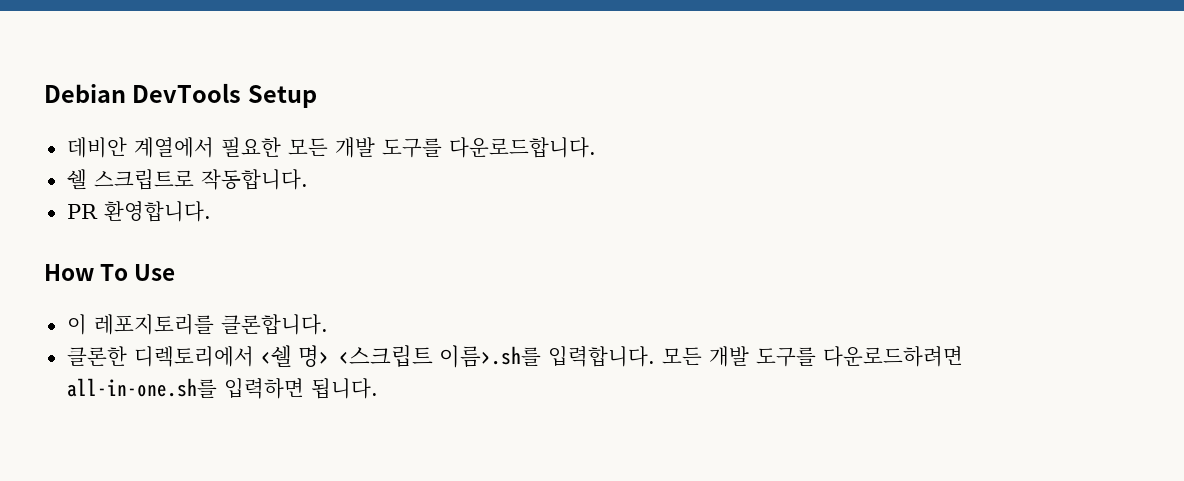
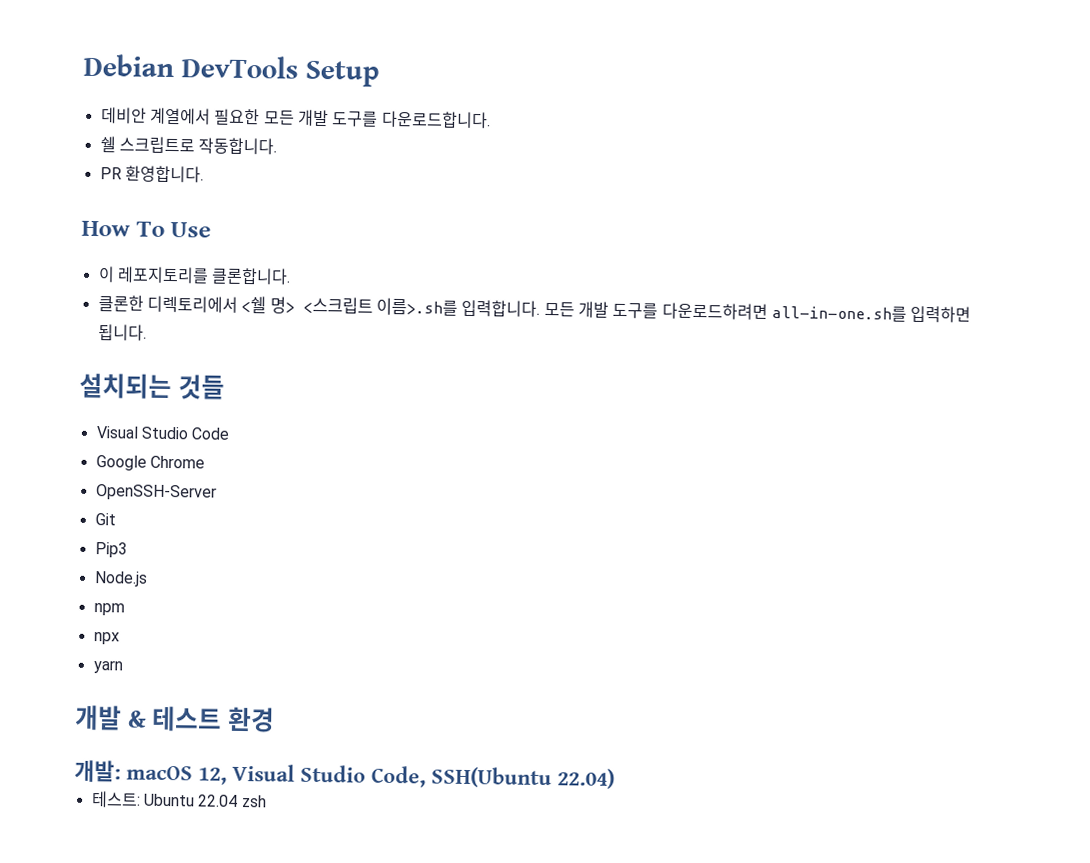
+ 설치되는 것들
+ Visual Studio Code
+ Google Chrome
+ OpenSSH-Server
+ Git
+ Pip3
+ Node.js
+ npm
+ npx
+ yarn
+ 개발 & 테스트 환경
+ 개발: macOS 12, Visual Studio Code, SSH(Ubuntu 22.04)
+ 테스트: Ubuntu 22.04 zsh

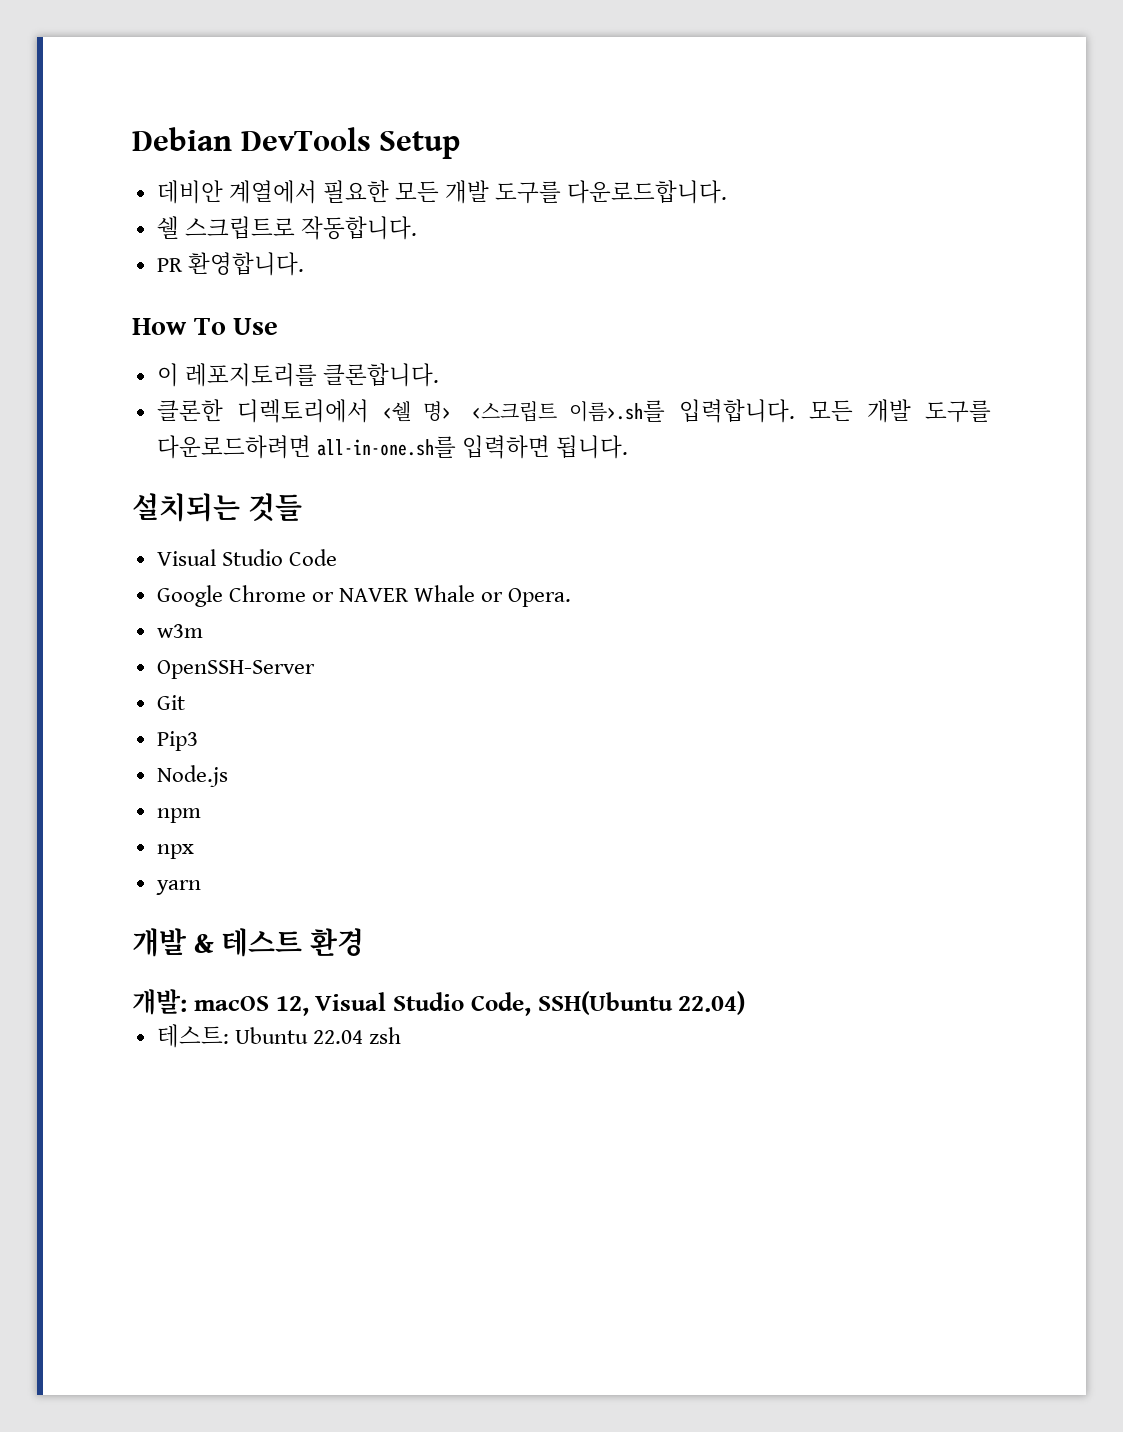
- Google Chrome
+ Google Chrome or NAVER Whale or Opera.
+ w3m

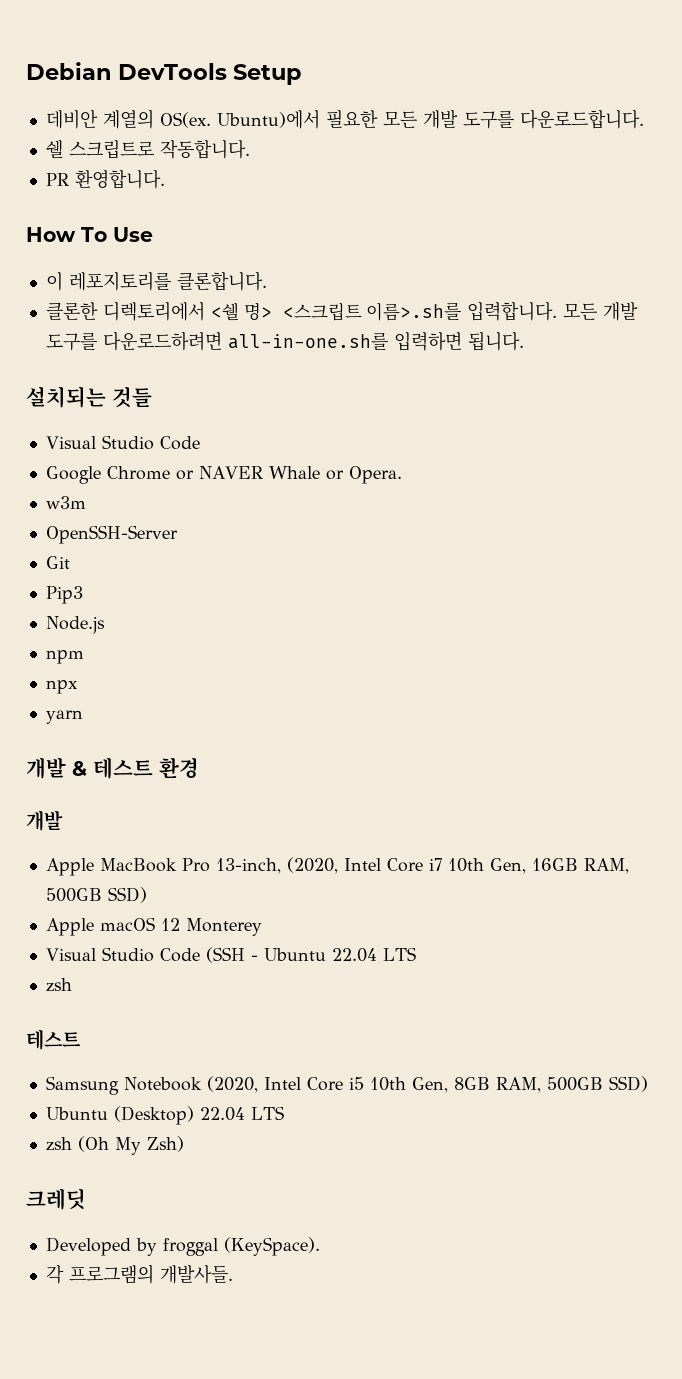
- 데비안 계열에서 필요한 모든 개발 도구를 다운로드합니다.
+ 데비안 계열의 OS(ex. Ubuntu)에서 필요한 모든 개발 도구를 다운로드합니다.
  개발 & 테스트 환경
- 개발: macOS 12, Visual Studio Code, SSH(Ubuntu 22.04)
- 테스트: Ubuntu 22.04 zsh
+ 개발
+ Apple MacBook Pro 13-inch, (2020, Intel Core i7 10th Gen, 16GB RAM, 500GB SSD)
+ Apple macOS 12 Monterey
+ Visual Studio Code (SSH - Ubuntu 22.04 LTS
+ zsh
+ 테스트
+ Samsung Notebook (2020, Intel Core i5 10th Gen, 8GB RAM, 500GB SSD)
+ Ubuntu (Desktop) 22.04 LTS
+ zsh (Oh My Zsh)
+ 크레딧
+ Developed by froggal (KeySpace).
+ 각 프로그램의 개발사들.

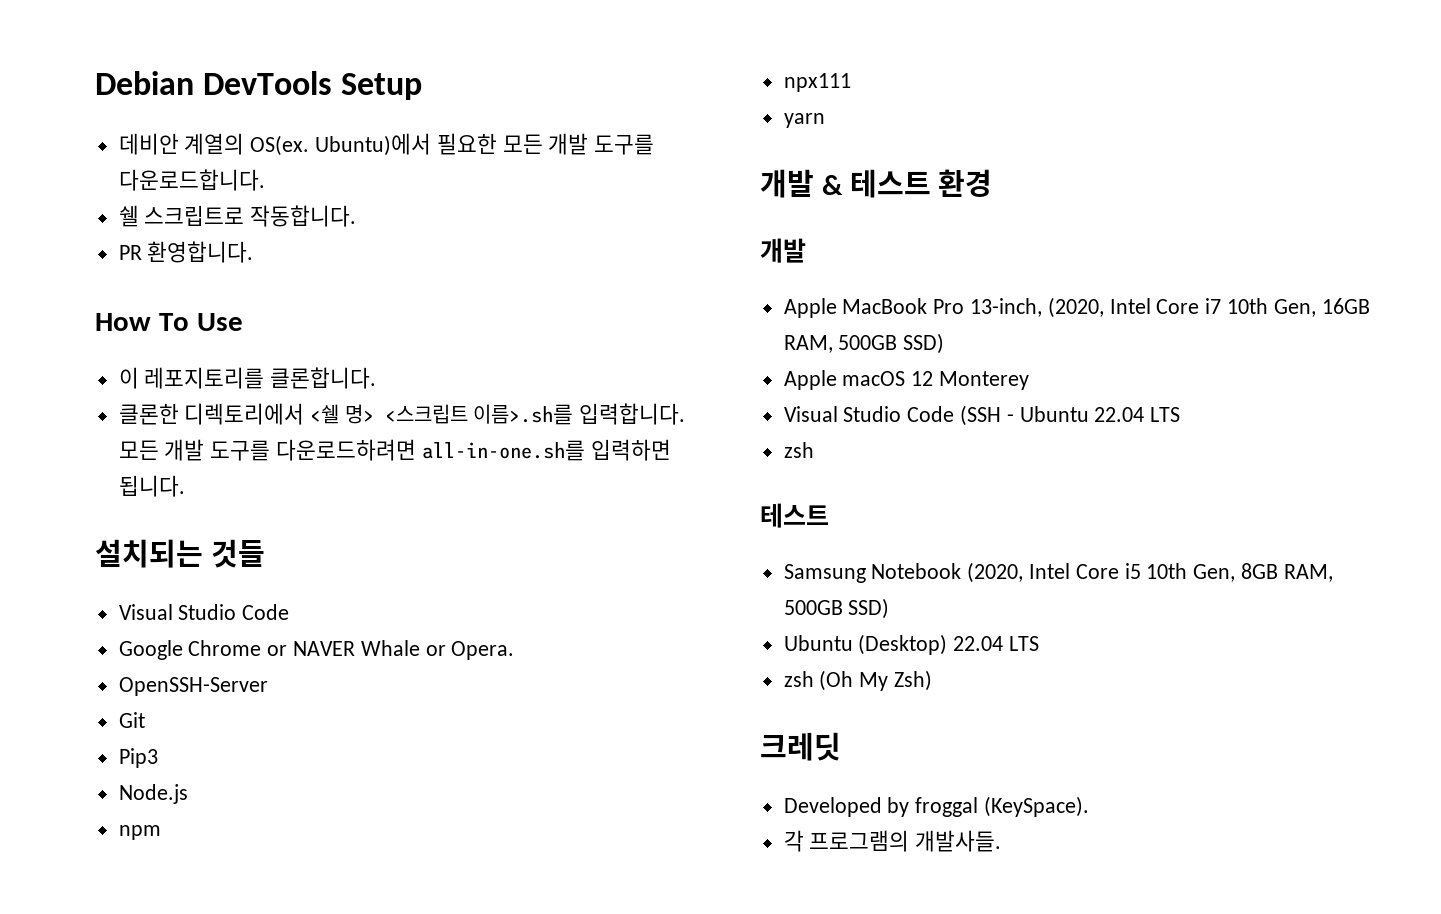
- w3m
- npx
+ npx111

